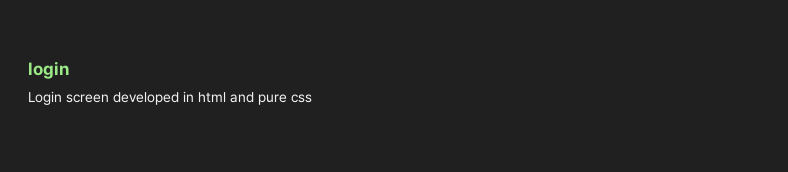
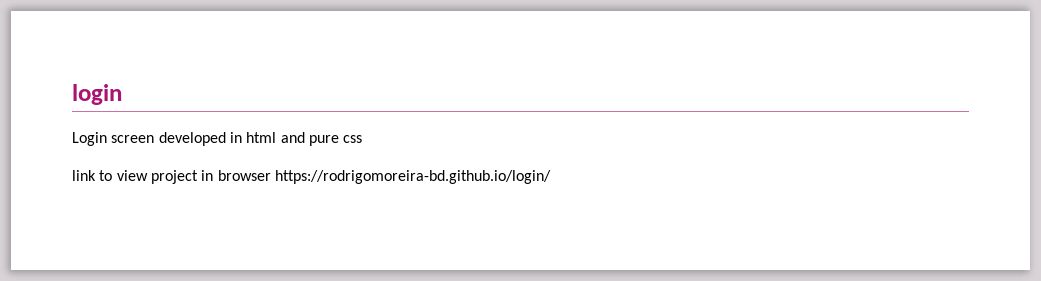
+ link to view project in browser https://rodrigomoreira-bd.github.io/login/

